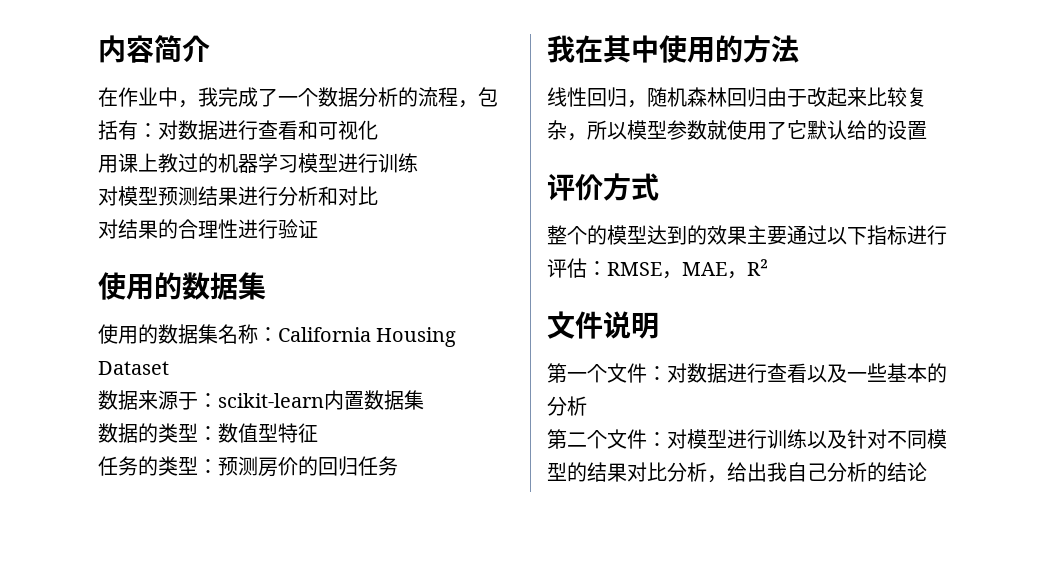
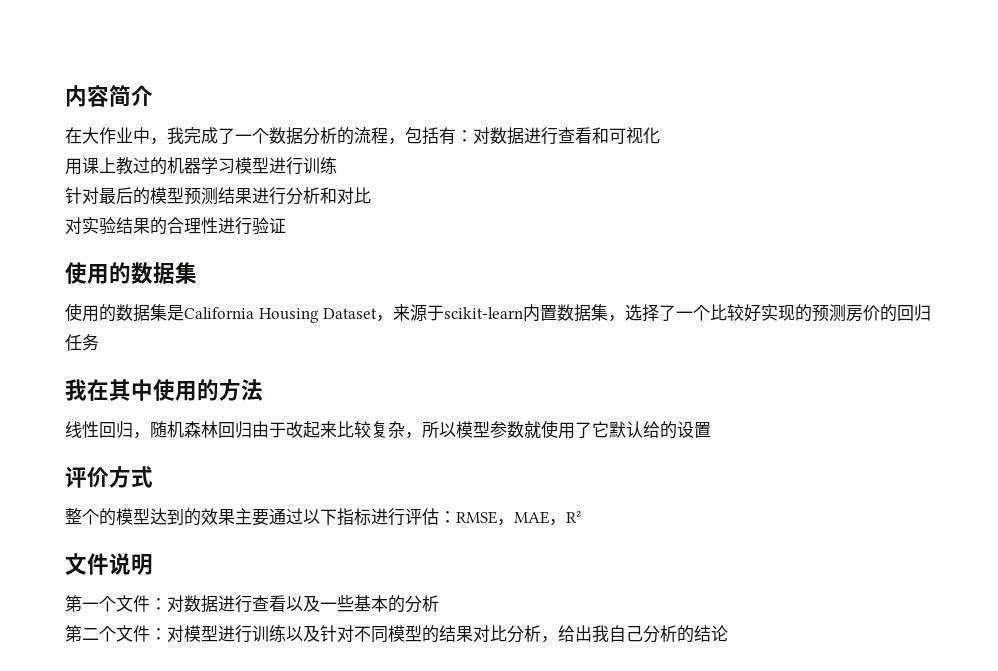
- 在作业中，我完成了一个数据分析的流程，包括有：对数据进行查看和可视化
+ 在大作业中，我完成了一个数据分析的流程，包括有：对数据进行查看和可视化
- 对模型预测结果进行分析和对比
+ 针对最后的模型预测结果进行分析和对比
- 对结果的合理性进行验证
+ 对实验结果的合理性进行验证
- 使用的数据集名称：California Housing Dataset
- 数据来源于：scikit-learn内置数据集
- 数据的类型：数值型特征
- 任务的类型：预测房价的回归任务
+ 使用的数据集是California Housing Dataset，来源于scikit-learn内置数据集，选择了一个比较好实现的预测房价的回归任务

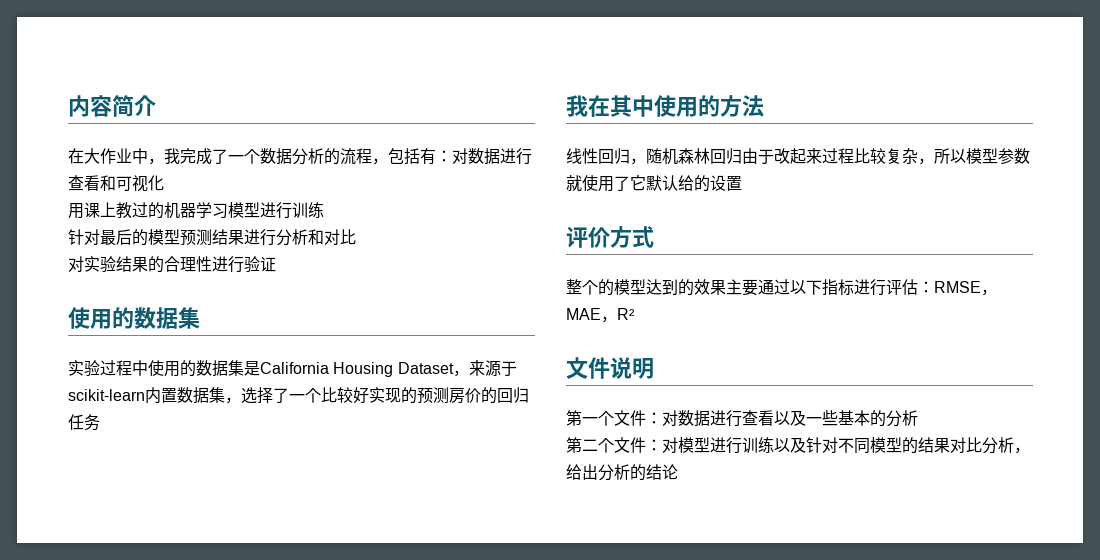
- 使用的数据集是California Housing Dataset，来源于scikit-learn内置数据集，选择了一个比较好实现的预测房价的回归任务
+ 实验过程中使用的数据集是California Housing Dataset，来源于scikit-learn内置数据集，选择了一个比较好实现的预测房价的回归任务
- 线性回归，随机森林回归由于改起来比较复杂，所以模型参数就使用了它默认给的设置
+ 线性回归，随机森林回归由于改起来过程比较复杂，所以模型参数就使用了它默认给的设置
- 第二个文件：对模型进行训练以及针对不同模型的结果对比分析，给出我自己分析的结论
+ 第二个文件：对模型进行训练以及针对不同模型的结果对比分析，给出分析的结论

